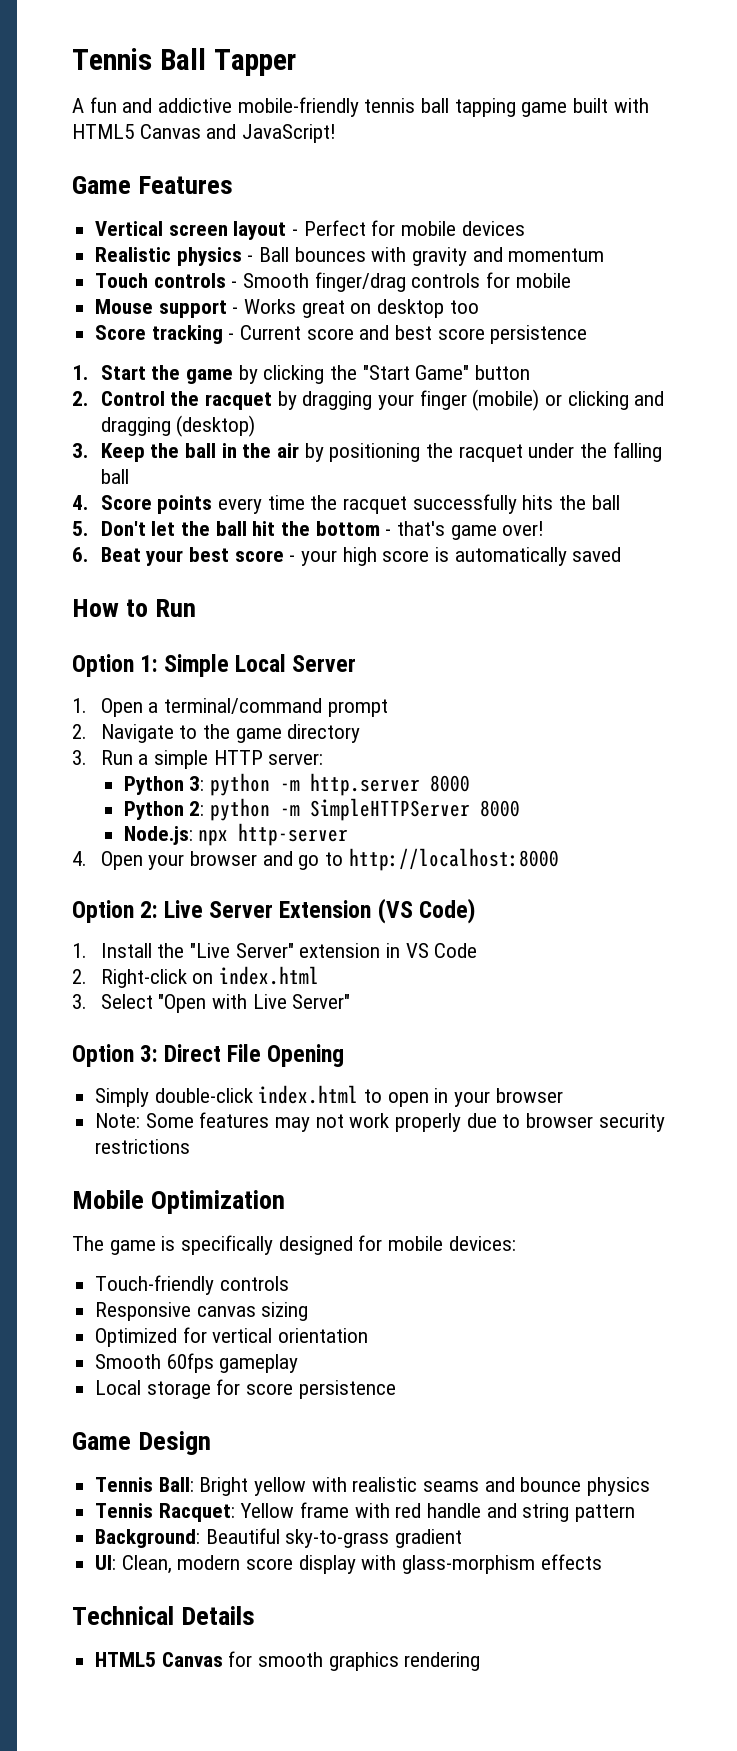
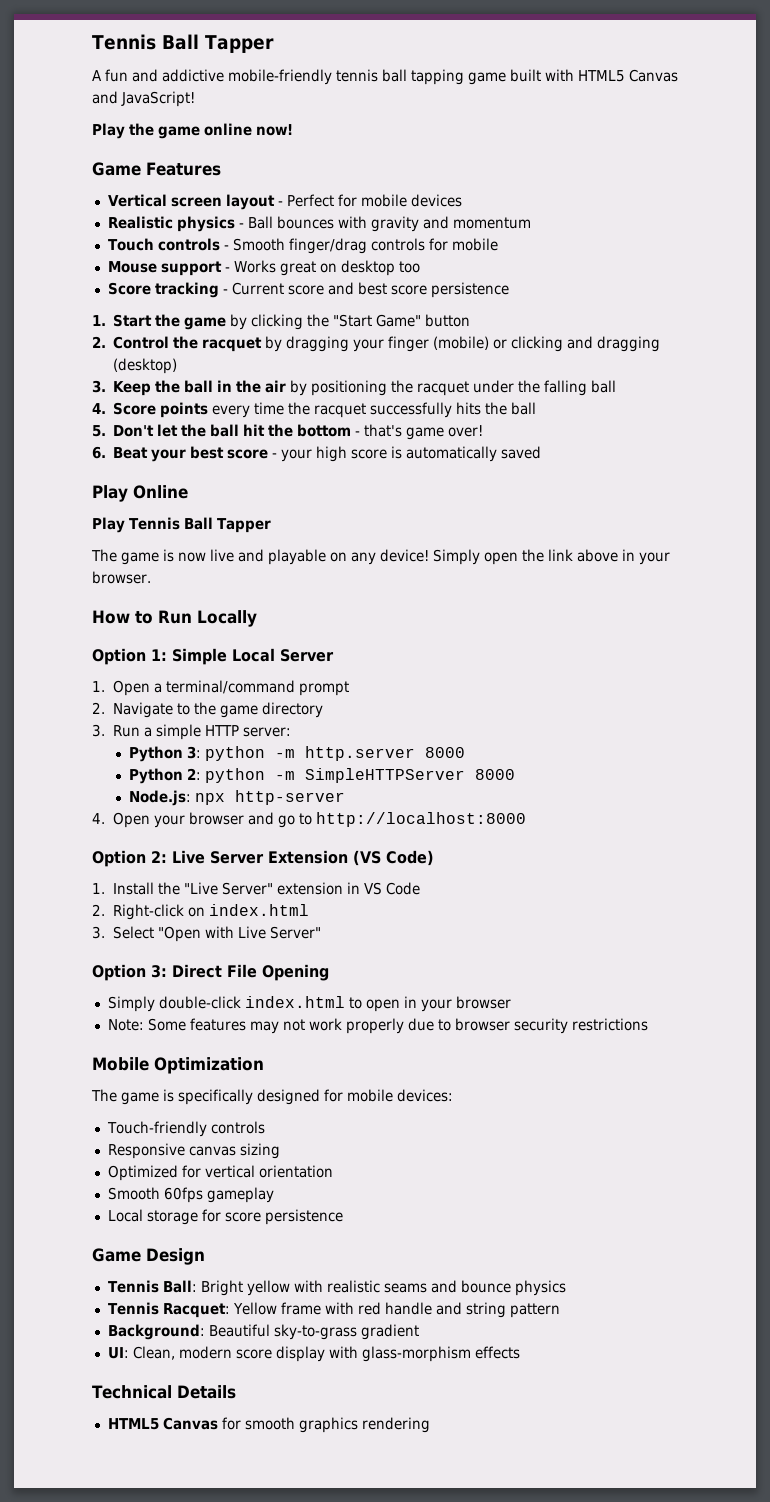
+ Play the game online now!
+ Play Online
+ Play Tennis Ball Tapper
+ The game is now live and playable on any device! Simply open the link above in your browser.
- How to Run
+ How to Run Locally

